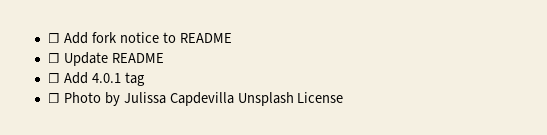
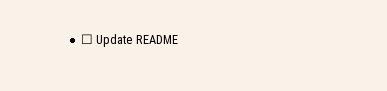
- ☐ Add fork notice to README
  ☐ Update README
- ☐ Add 4.0.1 tag
- ☐ Photo by Julissa Capdevilla Unsplash License

